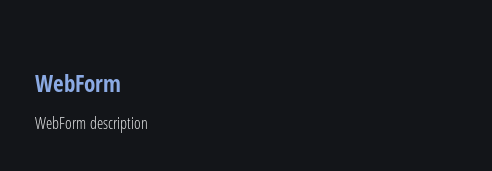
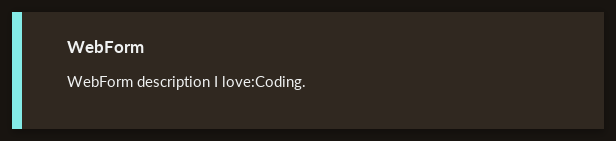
- WebForm description
+ WebForm description I love:Coding.

